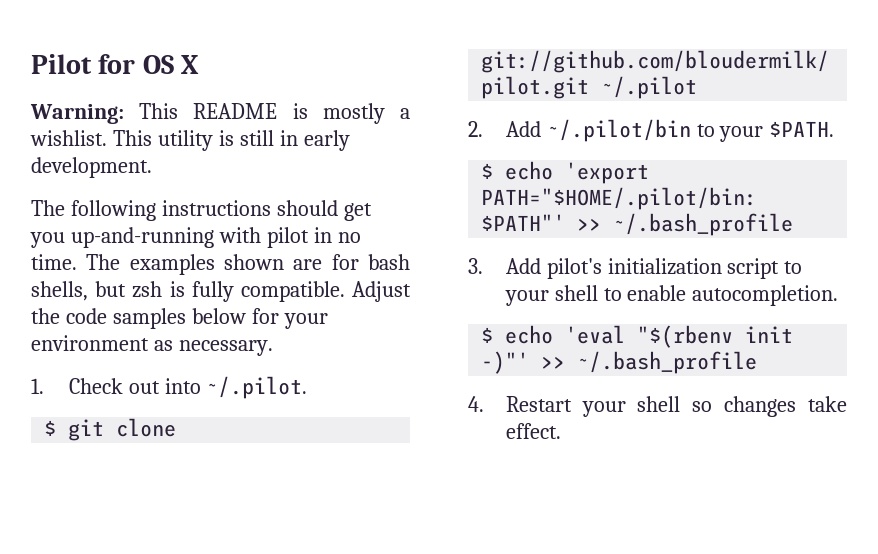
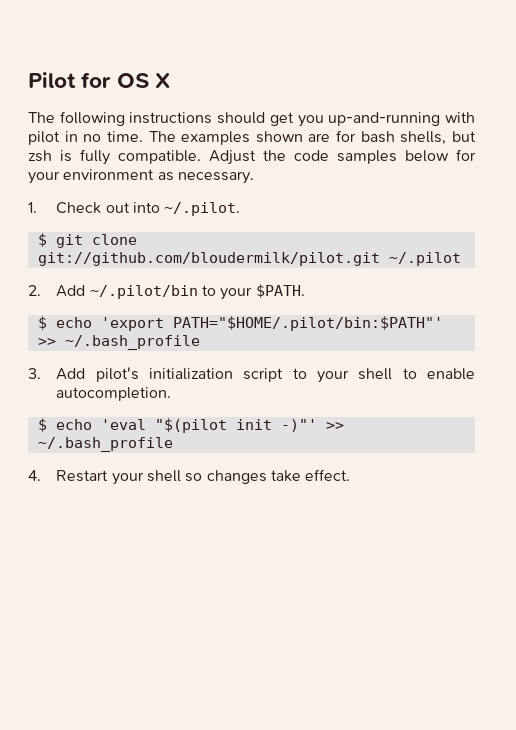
- Warning: This README is mostly a wishlist. This utility is still in early development.
- $ echo 'eval "$(rbenv init -)"' >> ~/.bash_profile
+ $ echo 'eval "$(pilot init -)"' >> ~/.bash_profile

